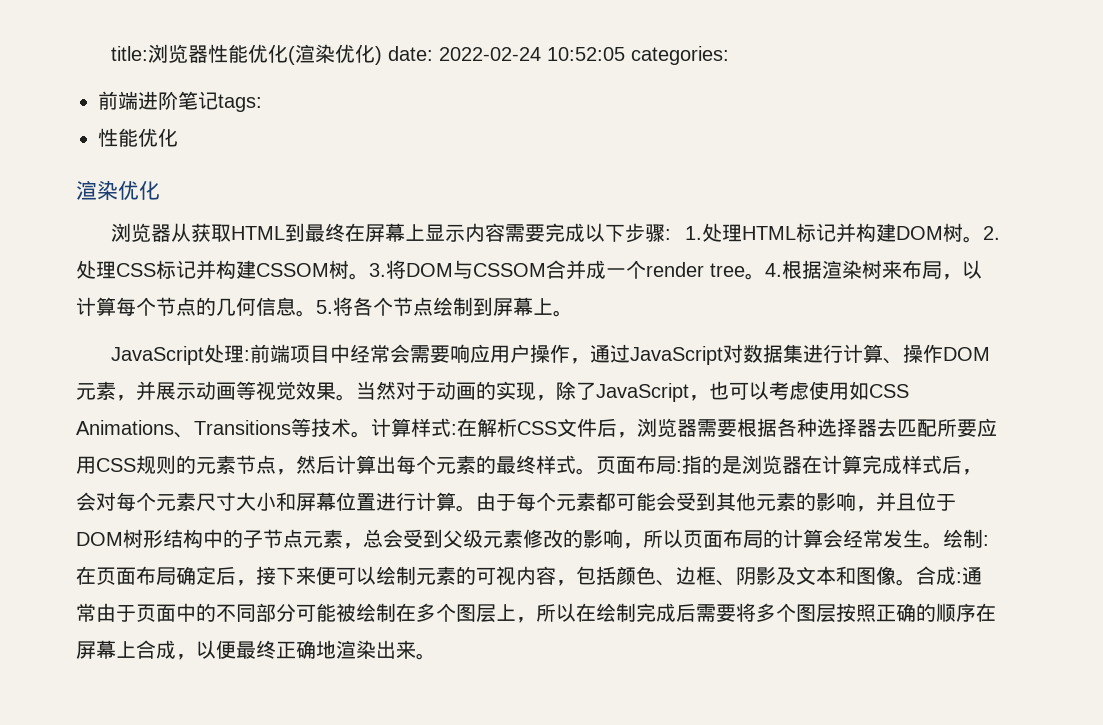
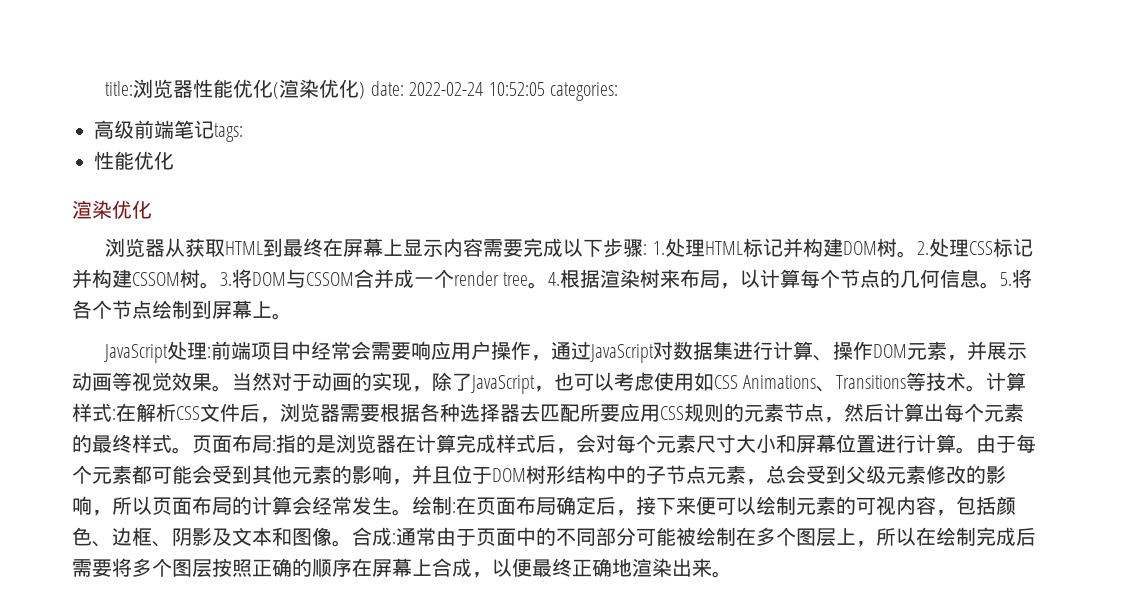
- 前端进阶笔记tags:
+ 高级前端笔记tags:

